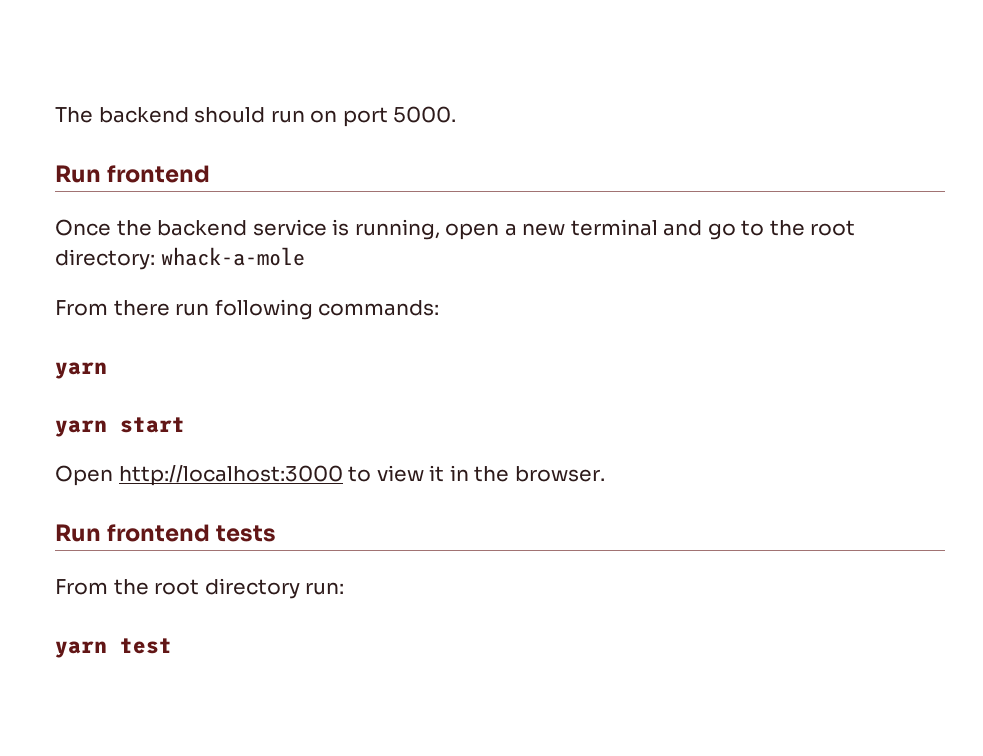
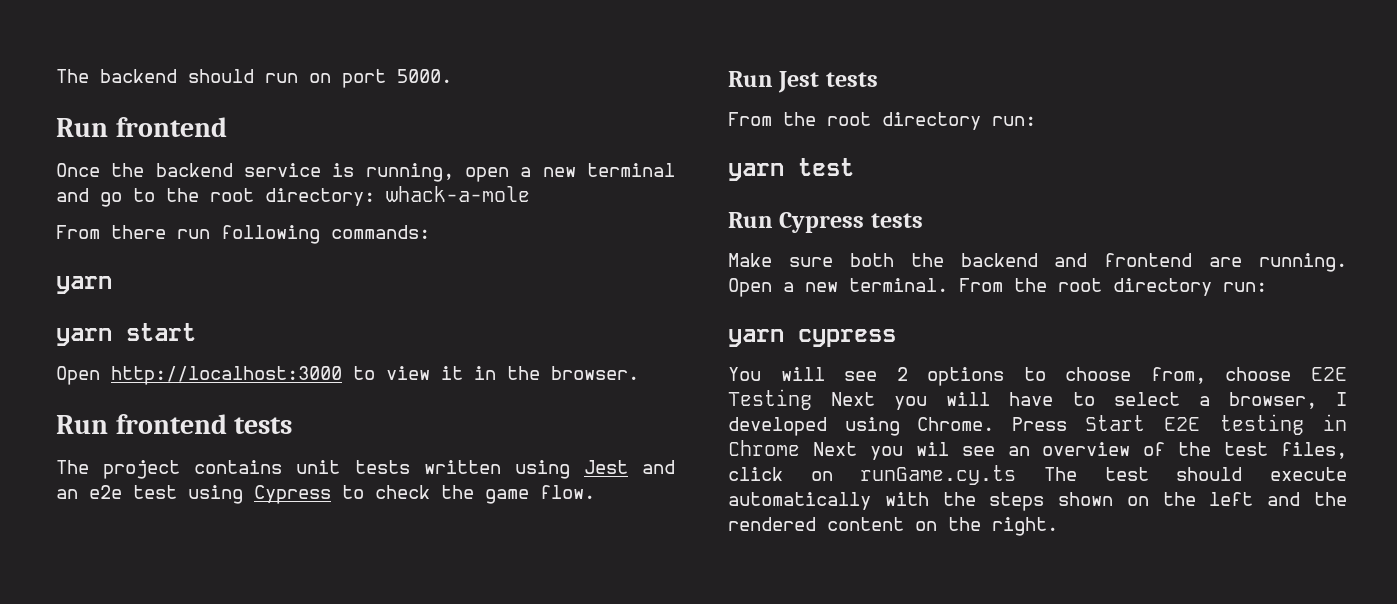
+ The project contains unit tests written using Jest and an e2e test using Cypress to check the game flow.
+ Run Jest tests
+ Run Cypress tests
+ Make sure both the backend and frontend are running. Open a new terminal. From the root directory run:
+ yarn cypress
+ You will see 2 options to choose from, choose E2E Testing Next you will have to select a browser, I developed using Chrome. Press Start E2E testing in Chrome Next you wil see an overview of the test files, click on runGame.cy.ts The test should execute automatically with the steps shown on the left and the rendered content on the right.

